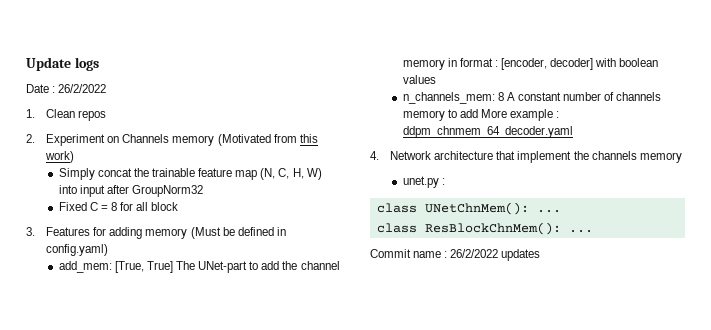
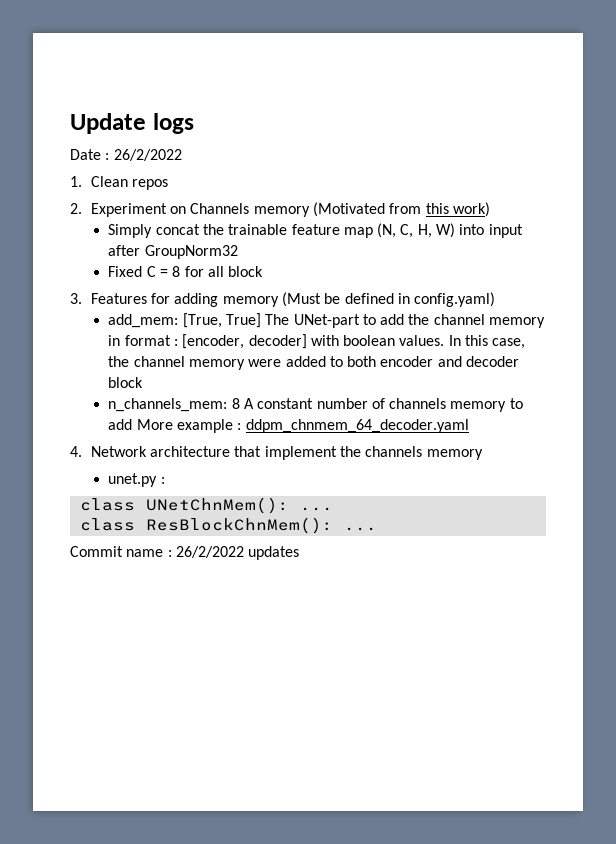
- add_mem: [True, True] The UNet-part to add the channel memory in format : [encoder, decoder] with boolean values
+ add_mem: [True, True] The UNet-part to add the channel memory in format : [encoder, decoder] with boolean values. In this case, the channel memory were added to both encoder and decoder block

